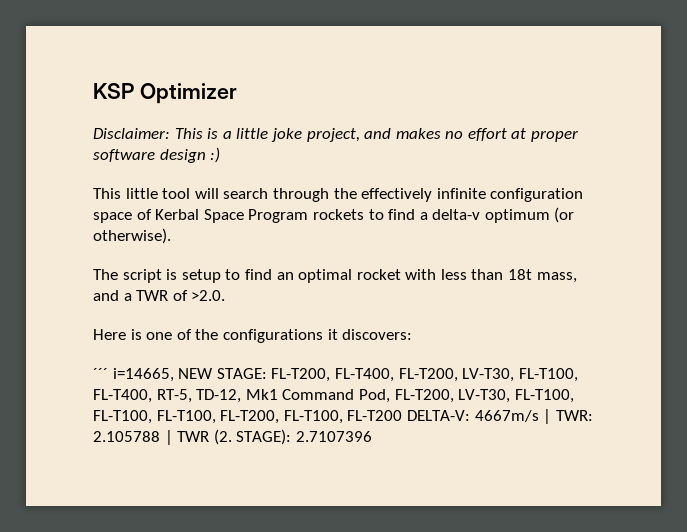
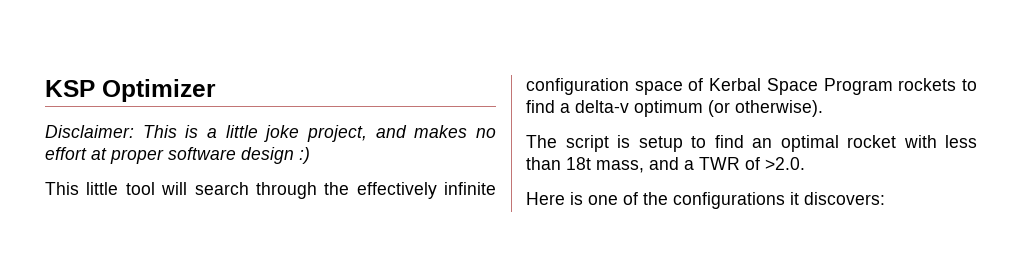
- ´´´ i=14665, NEW STAGE: FL-T200, FL-T400, FL-T200, LV-T30, FL-T100, FL-T400, RT-5, TD-12, Mk1 Command Pod, FL-T200, LV-T30, FL-T100, FL-T100, FL-T100, FL-T200, FL-T100, FL-T200 DELTA-V: 4667m/s | TWR: 2.105788 | TWR (2. STAGE): 2.7107396

